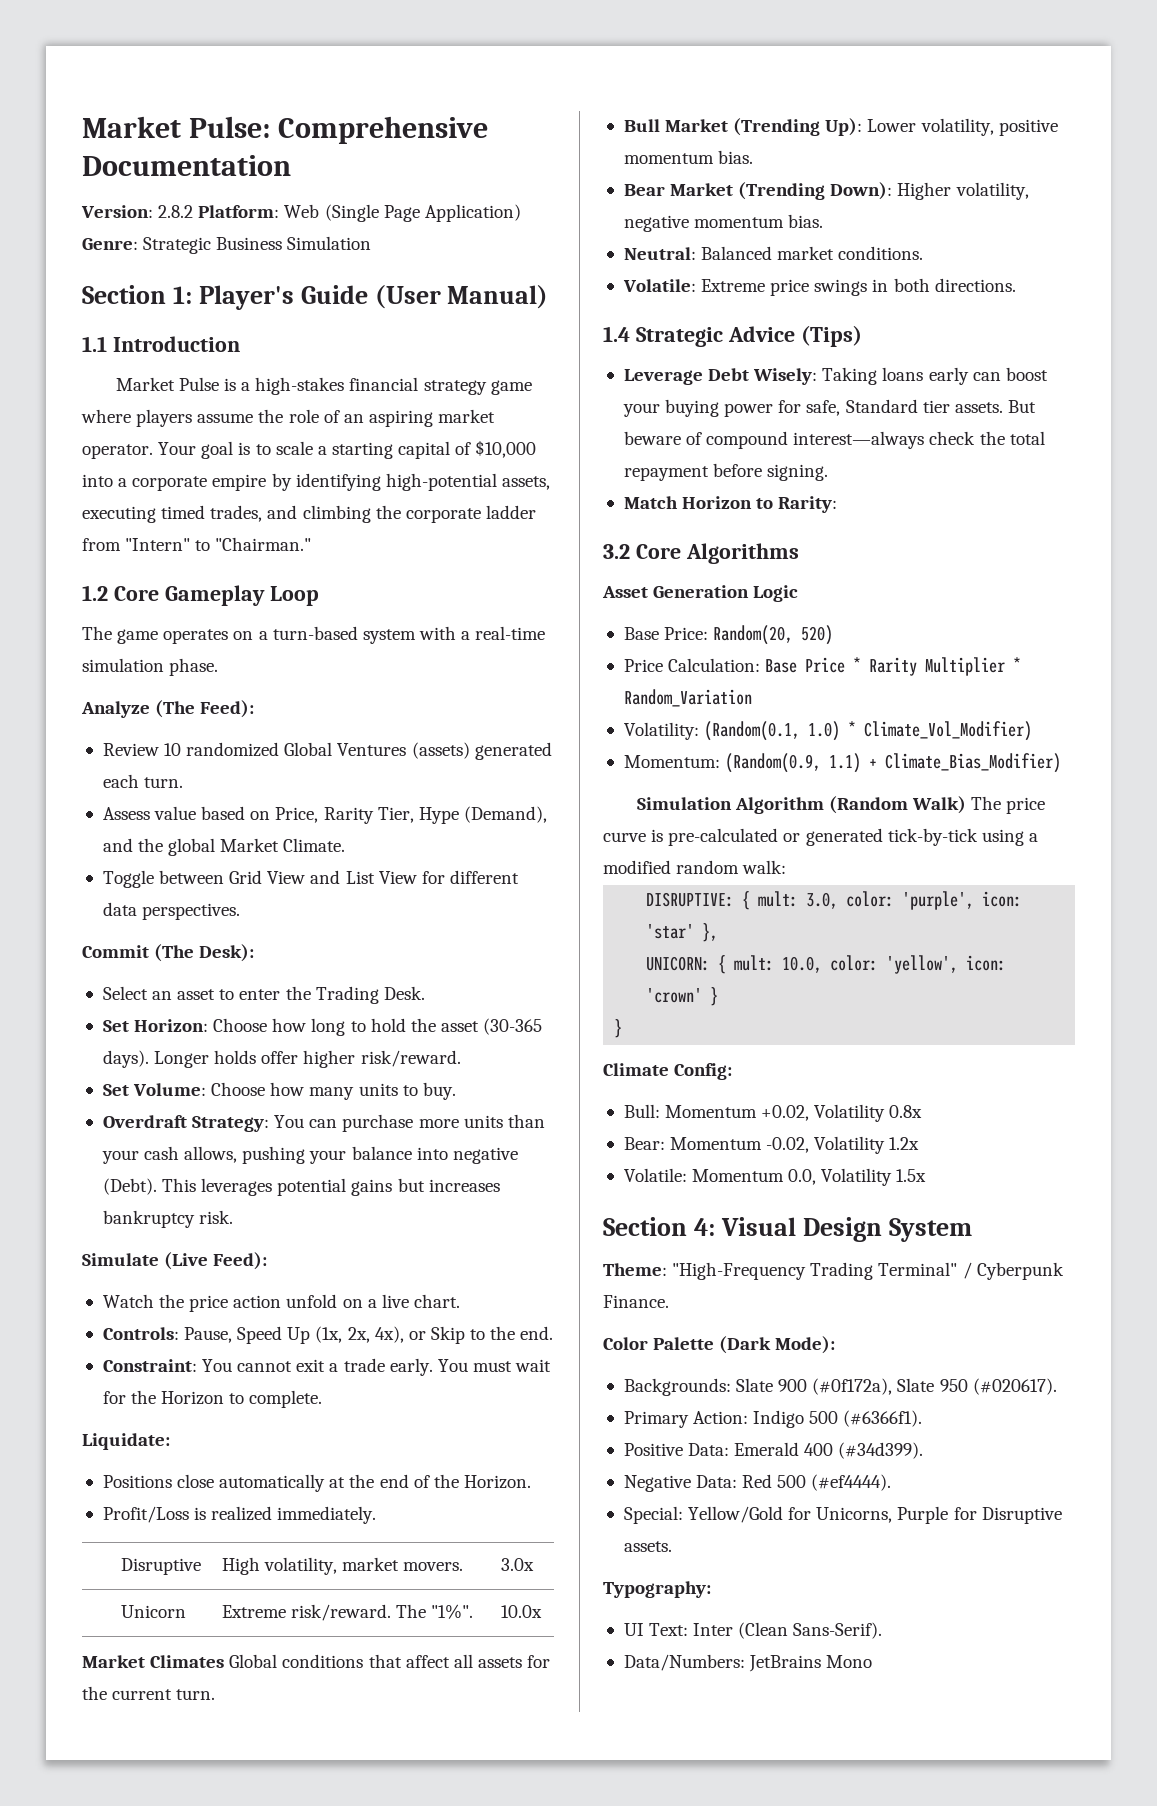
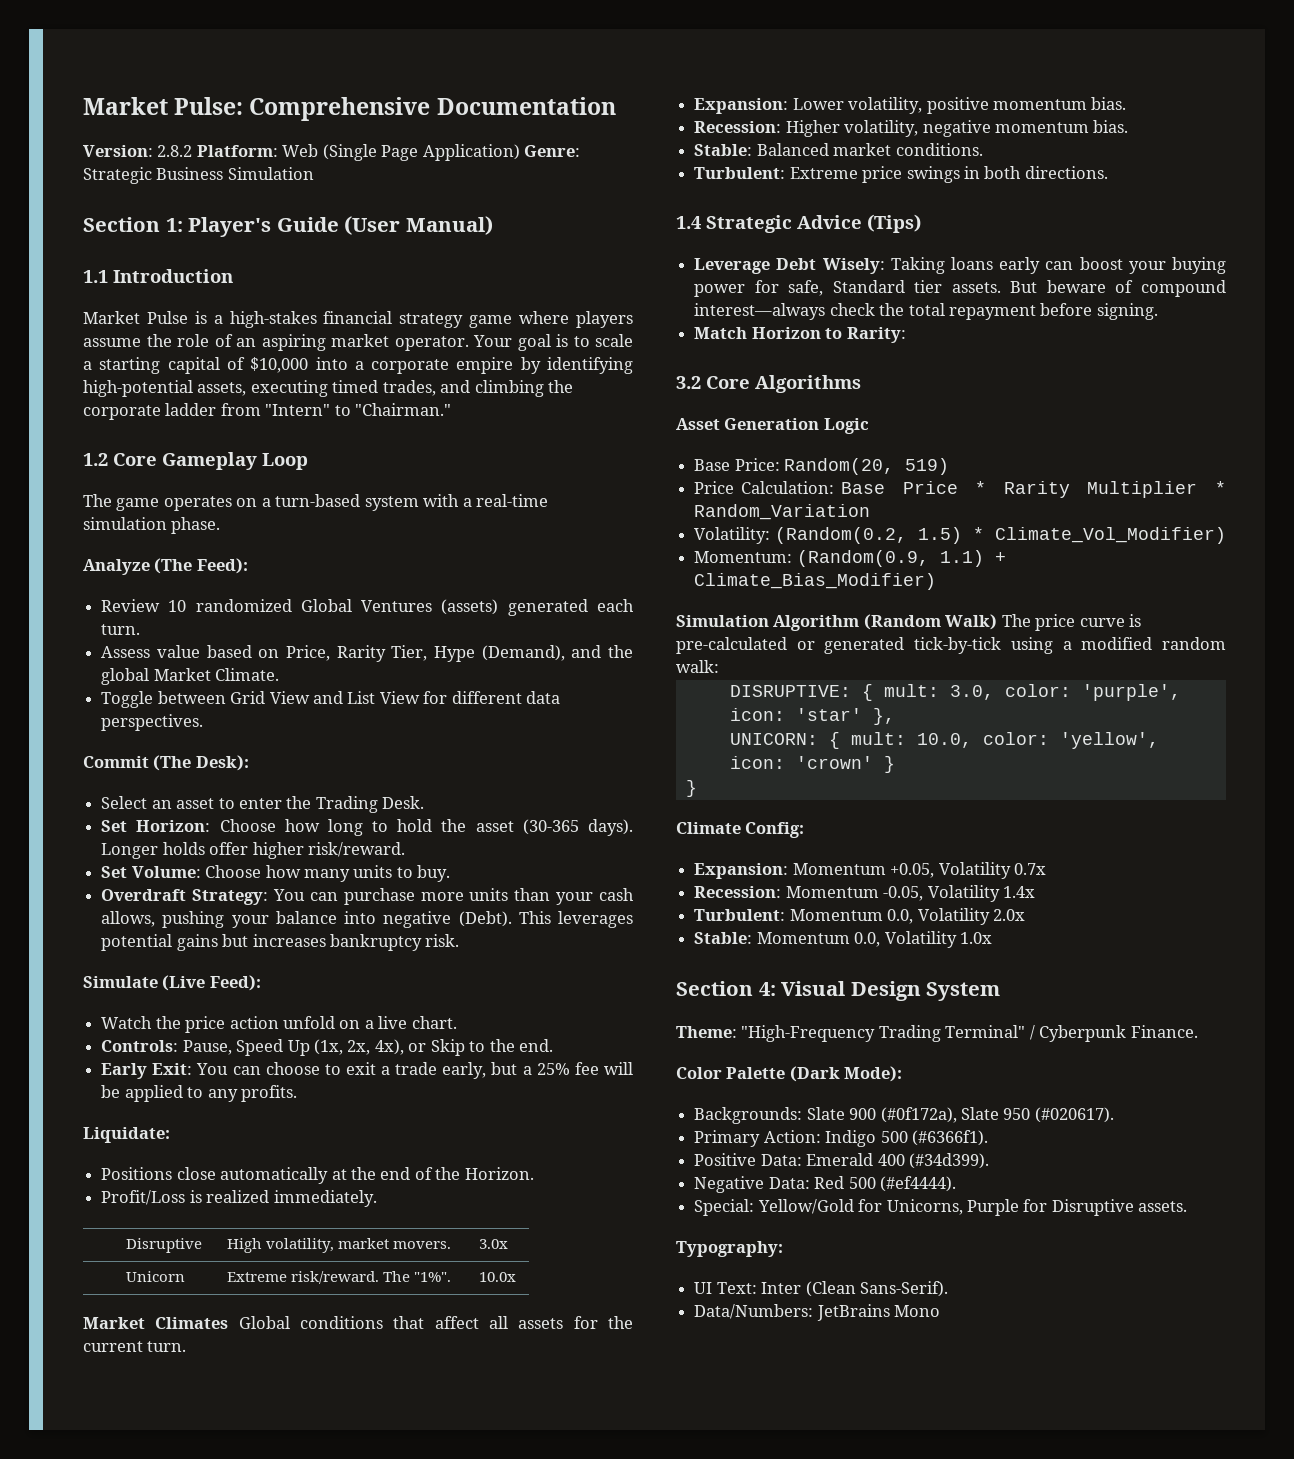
- Constraint: You cannot exit a trade early. You must wait for the Horizon to complete.
+ Early Exit: You can choose to exit a trade early, but a 25% fee will be applied to any profits.
- Bull Market (Trending Up): Lower volatility, positive momentum bias.
+ Expansion: Lower volatility, positive momentum bias.
- Bear Market (Trending Down): Higher volatility, negative momentum bias.
+ Recession: Higher volatility, negative momentum bias.
- Neutral: Balanced market conditions.
+ Stable: Balanced market conditions.
- Volatile: Extreme price swings in both directions.
+ Turbulent: Extreme price swings in both directions.
- Base Price: Random(20, 520)
+ Base Price: Random(20, 519)
- Volatility: (Random(0.1, 1.0) * Climate_Vol_Modifier)
+ Volatility: (Random(0.2, 1.5) * Climate_Vol_Modifier)
- Bull: Momentum +0.02, Volatility 0.8x
- Bear: Momentum -0.02, Volatility 1.2x
- Volatile: Momentum 0.0, Volatility 1.5x
+ Expansion: Momentum +0.05, Volatility 0.7x
+ Recession: Momentum -0.05, Volatility 1.4x
+ Turbulent: Momentum 0.0, Volatility 2.0x
+ Stable: Momentum 0.0, Volatility 1.0x

